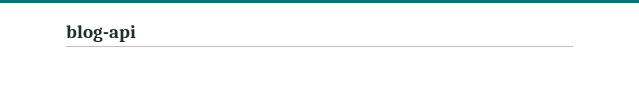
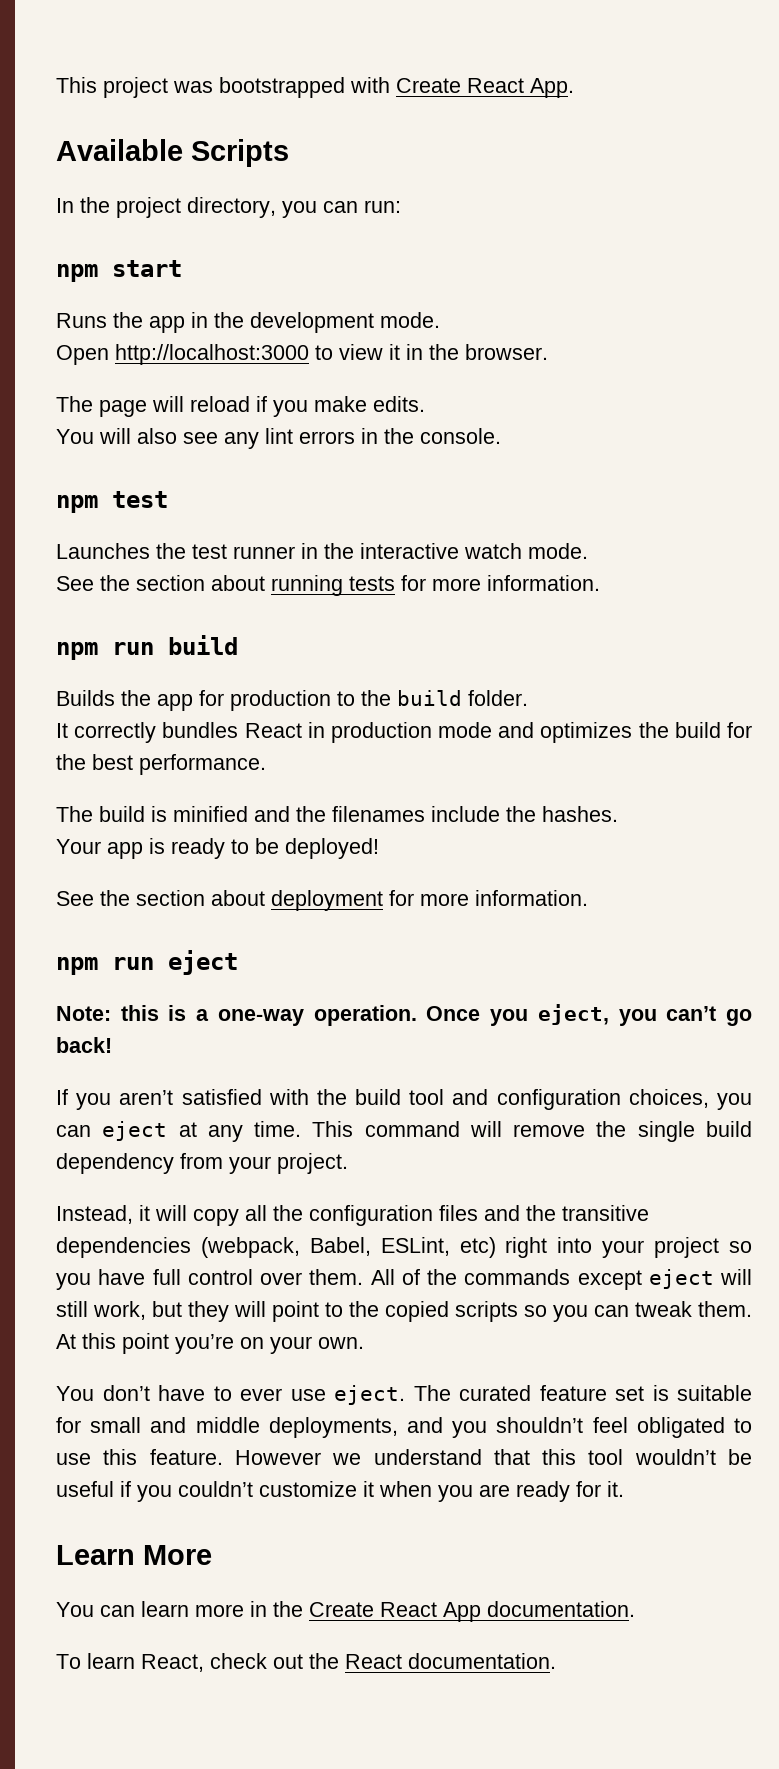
- blog-api
+ This project was bootstrapped with Create React App.
+ Available Scripts
+ In the project directory, you can run:
+ npm start
+ Runs the app in the development mode.
+ Open http://localhost:3000 to view it in the browser.
+ The page will reload if you make edits.
+ You will also see any lint errors in the console.
+ npm test
+ Launches the test runner in the interactive watch mode.
+ See the section about running tests for more information.
+ npm run build
+ Builds the app for production to the build folder.
+ It correctly bundles React in production mode and optimizes the build for the best performance.
+ The build is minified and the filenames include the hashes.
+ Your app is ready to be deployed!
+ See the section about deployment for more information.
+ npm run eject
+ Note: this is a one-way operation. Once you eject, you can’t go back!
+ If you aren’t satisfied with the build tool and configuration choices, you can eject at any time. This command will remove the single build dependency from your project.
+ Instead, it will copy all the configuration files and the transitive dependencies (webpack, Babel, ESLint, etc) right into your project so you have full control over them. All of the commands except eject will still work, but they will point to the copied scripts so you can tweak them. At this point you’re on your own.
+ You don’t have to ever use eject. The curated feature set is suitable for small and middle deployments, and you shouldn’t feel obligated to use this feature. However we understand that this tool wouldn’t be useful if you couldn’t customize it when you are ready for it.
+ Learn More
+ You can learn more in the Create React App documentation.
+ To learn React, check out the React documentation.

